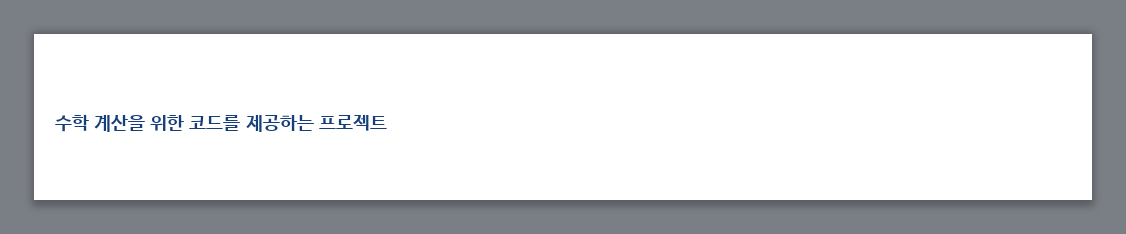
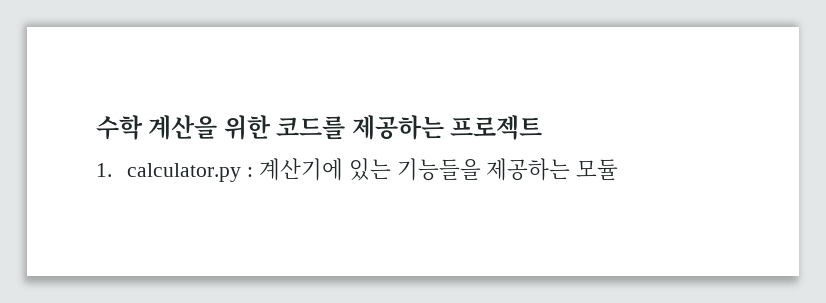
+ 1. calculator.py : 계산기에 있는 기능들을 제공하는 모듈

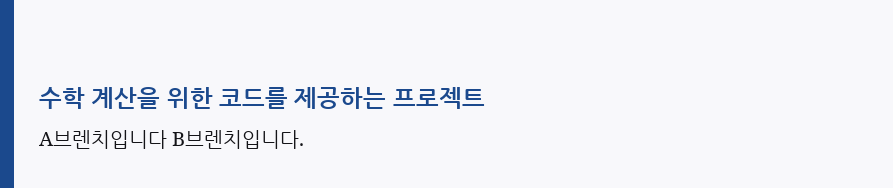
- 1. calculator.py : 계산기에 있는 기능들을 제공하는 모듈
+ A브렌치입니다 B브렌치입니다.

